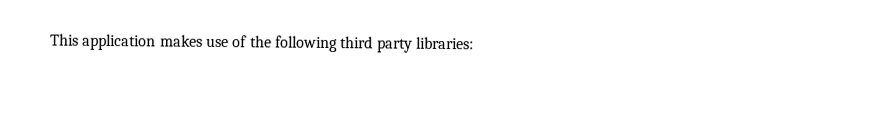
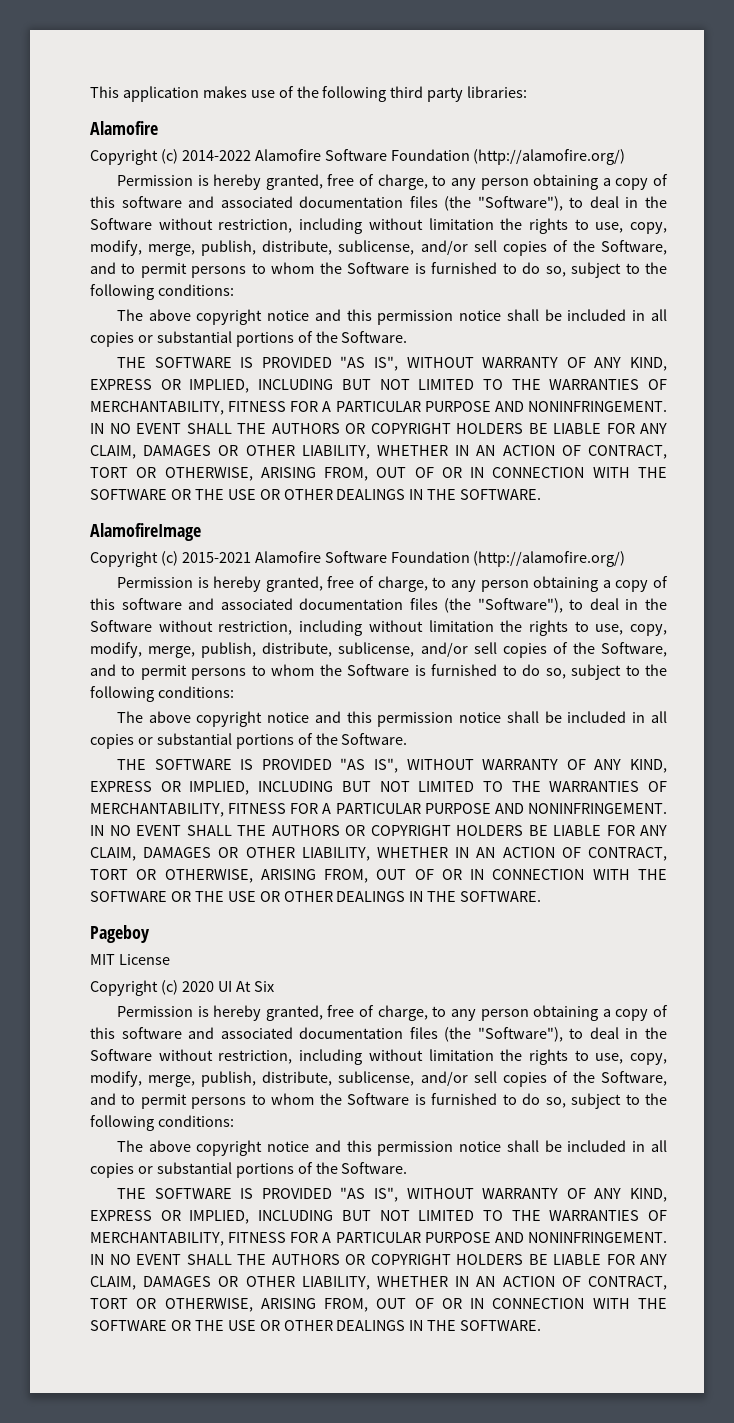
  This application makes use of the following third party libraries:
+ Alamofire
+ Copyright (c) 2014-2022 Alamofire Software Foundation (http://alamofire.org/)
+ Permission is hereby granted, free of charge, to any person obtaining a copy of this software and associated documentation files (the "Software"), to deal in the Software without restriction, including without limitation the rights to use, copy, modify, merge, publish, distribute, sublicense, and/or sell copies of the Software, and to permit persons to whom the Software is furnished to do so, subject to the following conditions:
+ The above copyright notice and this permission notice shall be included in all copies or substantial portions of the Software.
+ THE SOFTWARE IS PROVIDED "AS IS", WITHOUT WARRANTY OF ANY KIND, EXPRESS OR IMPLIED, INCLUDING BUT NOT LIMITED TO THE WARRANTIES OF MERCHANTABILITY, FITNESS FOR A PARTICULAR PURPOSE AND NONINFRINGEMENT. IN NO EVENT SHALL THE AUTHORS OR COPYRIGHT HOLDERS BE LIABLE FOR ANY CLAIM, DAMAGES OR OTHER LIABILITY, WHETHER IN AN ACTION OF CONTRACT, TORT OR OTHERWISE, ARISING FROM, OUT OF OR IN CONNECTION WITH THE SOFTWARE OR THE USE OR OTHER DEALINGS IN THE SOFTWARE.
+ AlamofireImage
+ Copyright (c) 2015-2021 Alamofire Software Foundation (http://alamofire.org/)
+ Permission is hereby granted, free of charge, to any person obtaining a copy of this software and associated documentation files (the "Software"), to deal in the Software without restriction, including without limitation the rights to use, copy, modify, merge, publish, distribute, sublicense, and/or sell copies of the Software, and to permit persons to whom the Software is furnished to do so, subject to the following conditions:
+ The above copyright notice and this permission notice shall be included in all copies or substantial portions of the Software.
+ THE SOFTWARE IS PROVIDED "AS IS", WITHOUT WARRANTY OF ANY KIND, EXPRESS OR IMPLIED, INCLUDING BUT NOT LIMITED TO THE WARRANTIES OF MERCHANTABILITY, FITNESS FOR A PARTICULAR PURPOSE AND NONINFRINGEMENT. IN NO EVENT SHALL THE AUTHORS OR COPYRIGHT HOLDERS BE LIABLE FOR ANY CLAIM, DAMAGES OR OTHER LIABILITY, WHETHER IN AN ACTION OF CONTRACT, TORT OR OTHERWISE, ARISING FROM, OUT OF OR IN CONNECTION WITH THE SOFTWARE OR THE USE OR OTHER DEALINGS IN THE SOFTWARE.
+ Pageboy
+ MIT License
+ Copyright (c) 2020 UI At Six
+ Permission is hereby granted, free of charge, to any person obtaining a copy of this software and associated documentation files (the "Software"), to deal in the Software without restriction, including without limitation the rights to use, copy, modify, merge, publish, distribute, sublicense, and/or sell copies of the Software, and to permit persons to whom the Software is furnished to do so, subject to the following conditions:
+ The above copyright notice and this permission notice shall be included in all copies or substantial portions of the Software.
+ THE SOFTWARE IS PROVIDED "AS IS", WITHOUT WARRANTY OF ANY KIND, EXPRESS OR IMPLIED, INCLUDING BUT NOT LIMITED TO THE WARRANTIES OF MERCHANTABILITY, FITNESS FOR A PARTICULAR PURPOSE AND NONINFRINGEMENT. IN NO EVENT SHALL THE AUTHORS OR COPYRIGHT HOLDERS BE LIABLE FOR ANY CLAIM, DAMAGES OR OTHER LIABILITY, WHETHER IN AN ACTION OF CONTRACT, TORT OR OTHERWISE, ARISING FROM, OUT OF OR IN CONNECTION WITH THE SOFTWARE OR THE USE OR OTHER DEALINGS IN THE SOFTWARE.

